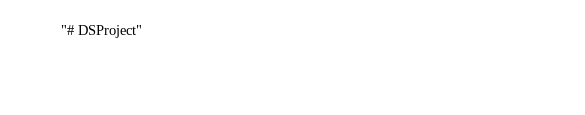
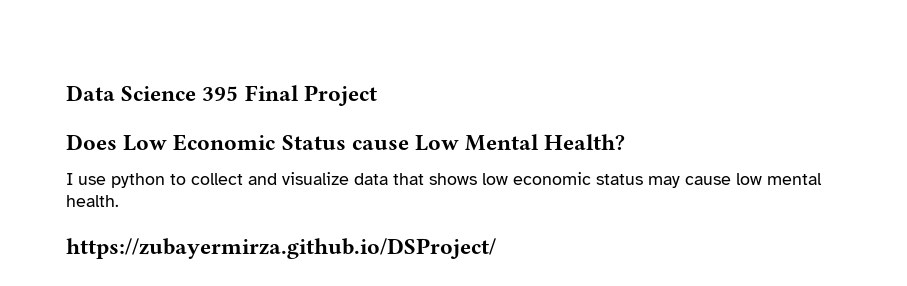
- "# DSProject"
+ Data Science 395 Final Project
+ Does Low Economic Status cause Low Mental Health?
+ I use python to collect and visualize data that shows low economic status may cause low mental health.
+ https://zubayermirza.github.io/DSProject/

